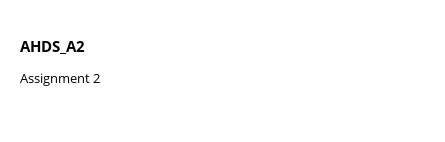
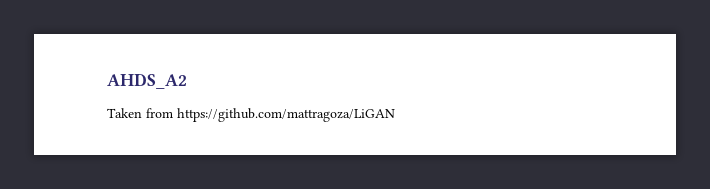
- Assignment 2
+ Taken from https://github.com/mattragoza/LiGAN

